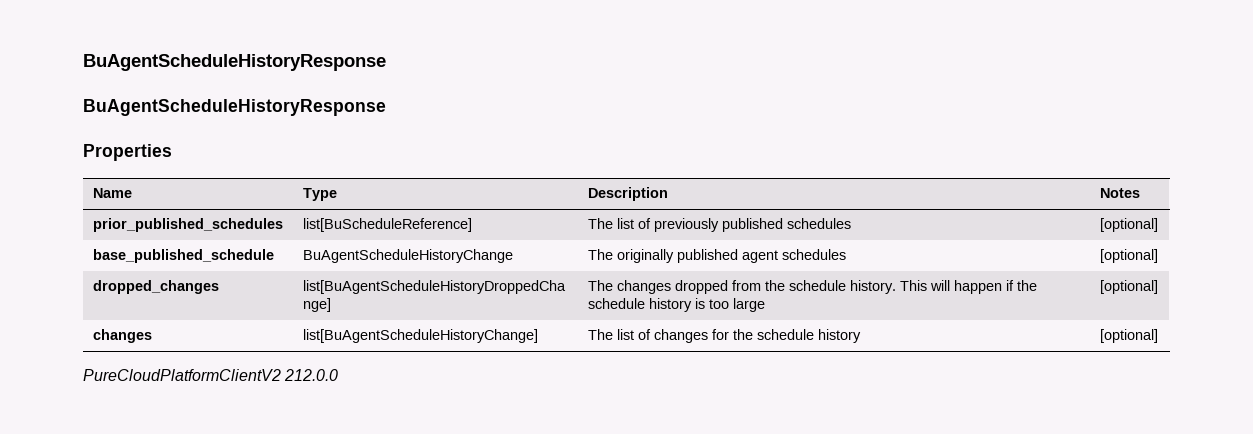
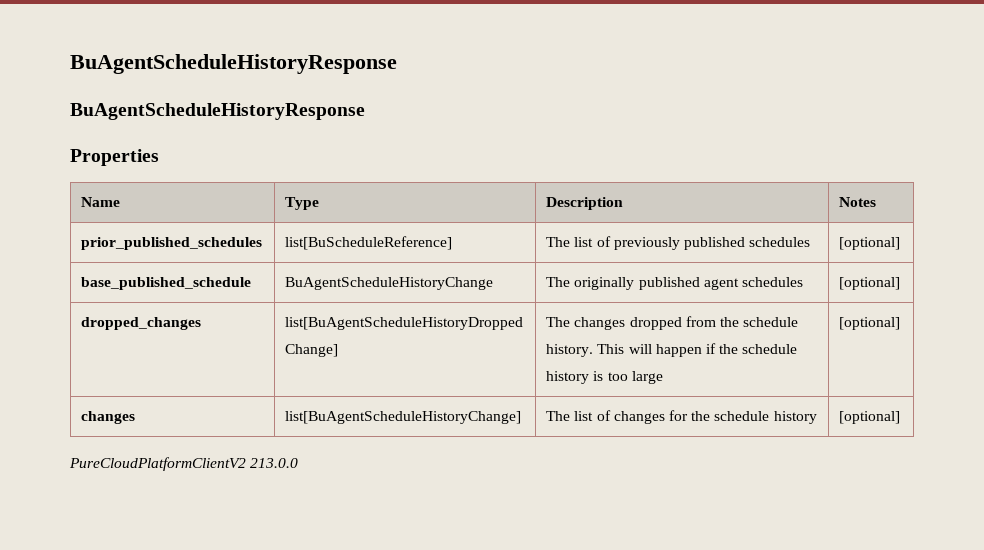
- PureCloudPlatformClientV2 212.0.0
+ PureCloudPlatformClientV2 213.0.0

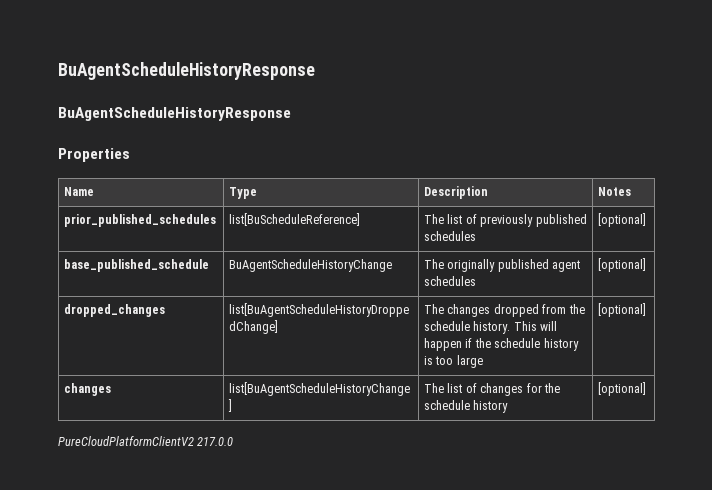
- PureCloudPlatformClientV2 213.0.0
+ PureCloudPlatformClientV2 217.0.0

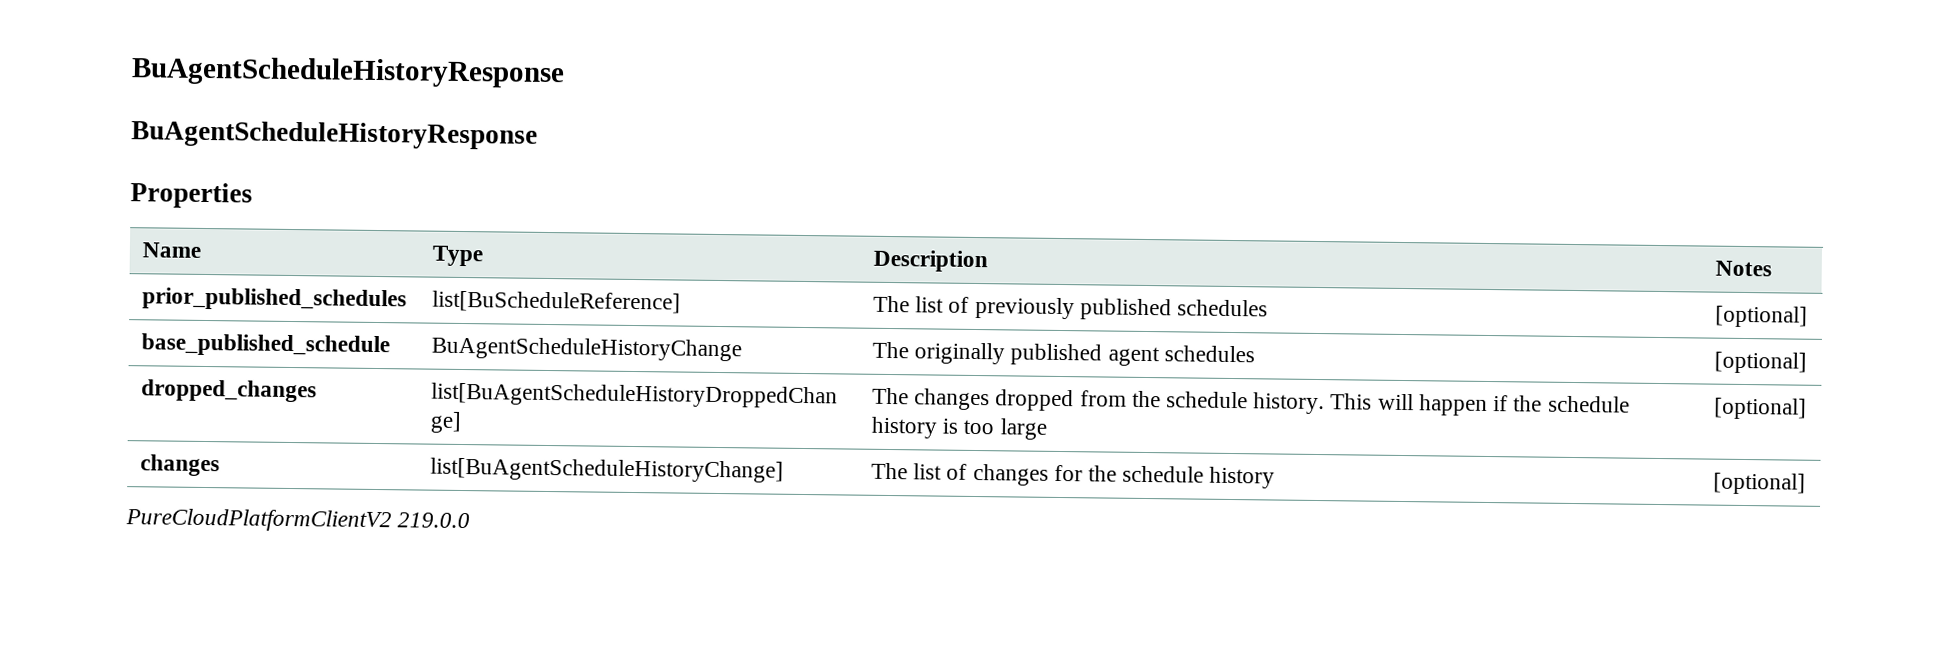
- PureCloudPlatformClientV2 217.0.0
+ PureCloudPlatformClientV2 219.0.0

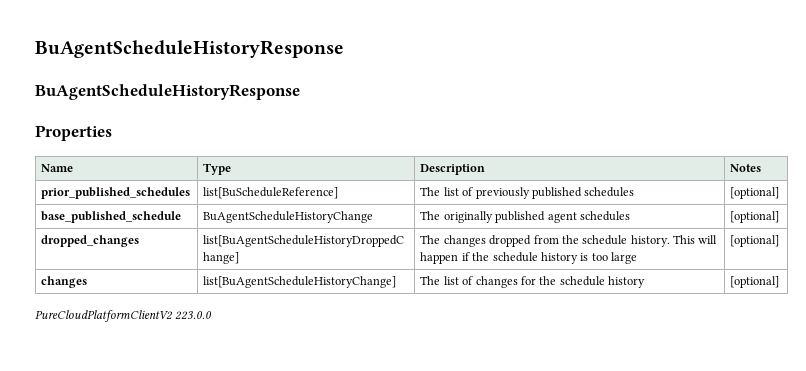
- PureCloudPlatformClientV2 219.0.0
+ PureCloudPlatformClientV2 223.0.0

